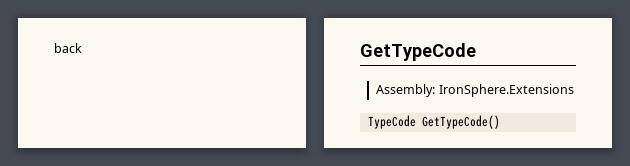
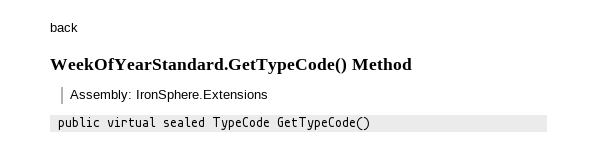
- GetTypeCode
+ WeekOfYearStandard.GetTypeCode() Method
- TypeCode GetTypeCode()
+ public virtual sealed TypeCode GetTypeCode()

